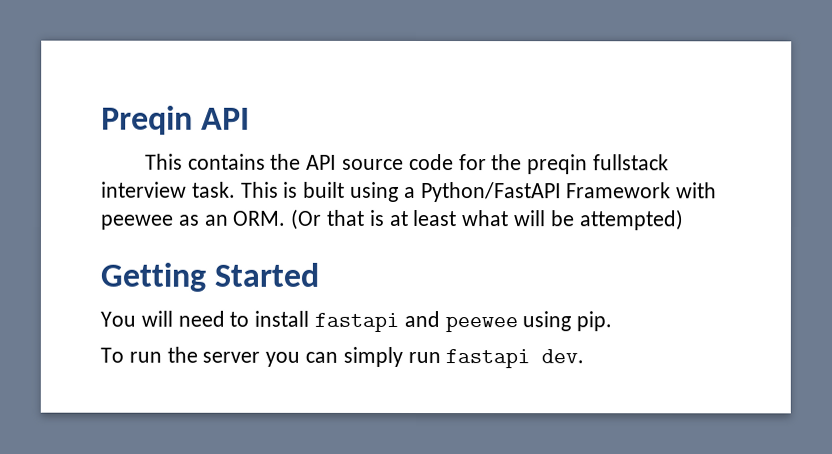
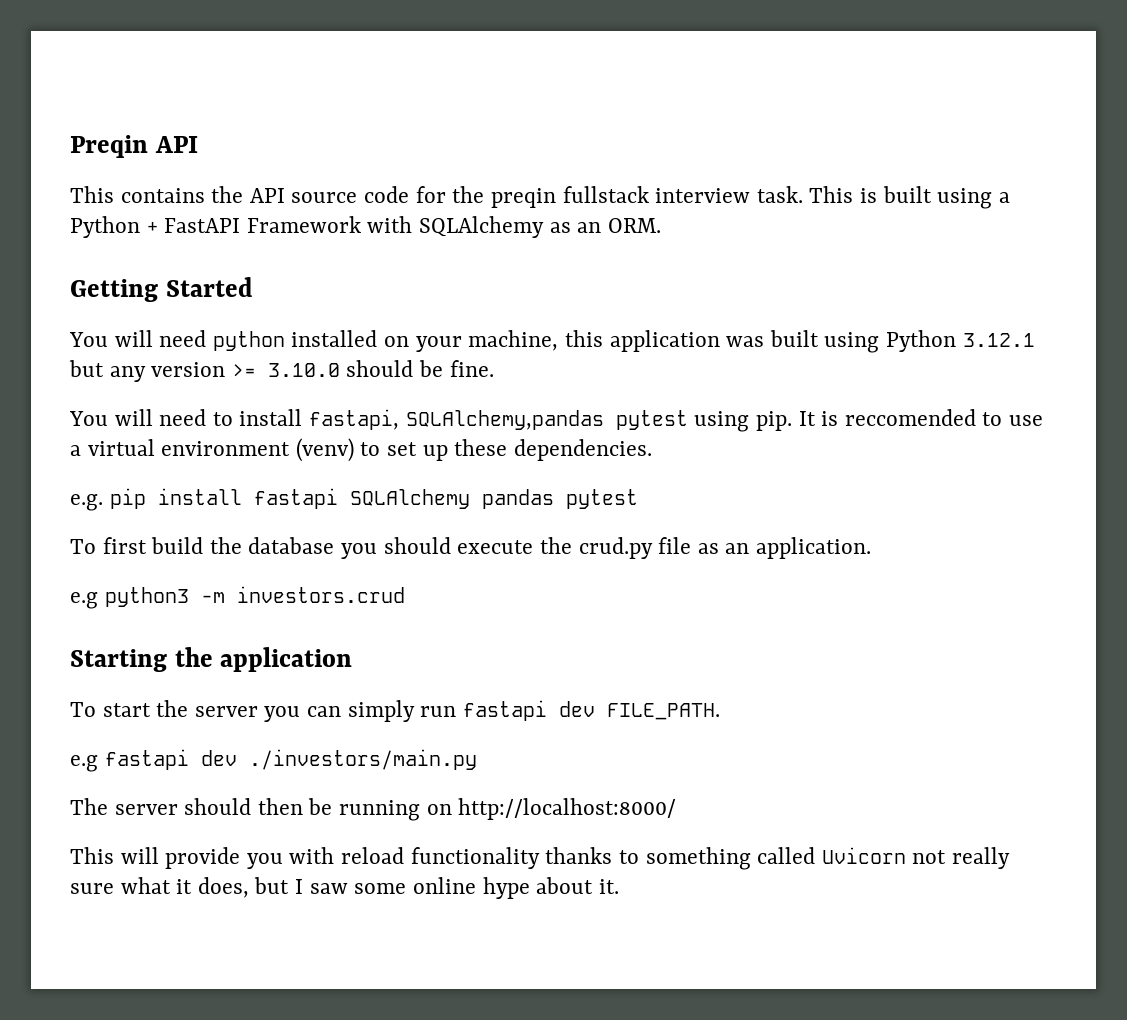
- This is built using a Python/FastAPI Framework with peewee as an ORM. (Or that is at least what will be attempted)
+ This is built using a Python + FastAPI Framework with SQLAlchemy as an ORM.
  Getting Started
+ You will need python installed on your machine, this application was built using Python 3.12.1 but any version >= 3.10.0 should be fine.
- You will need to install fastapi and peewee using pip.
- To run the server you can simply run fastapi dev.
+ You will need to install fastapi, SQLAlchemy,pandas pytest using pip. It is reccomended to use a virtual environment (venv) to set up these dependencies.
+ e.g. pip install fastapi SQLAlchemy pandas pytest
+ To first build the database you should execute the crud.py file as an application.
+ e.g python3 -m investors.crud
+ Starting the application
+ To start the server you can simply run fastapi dev FILE_PATH.
+ e.g fastapi dev ./investors/main.py
+ The server should then be running on http://localhost:8000/
+ This will provide you with reload functionality thanks to something called Uvicorn not really sure what it does, but I saw some online hype about it.

